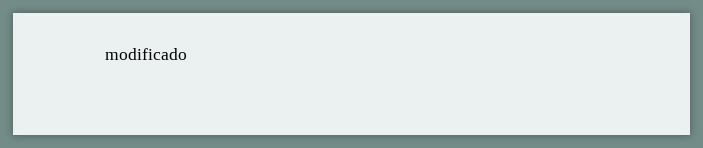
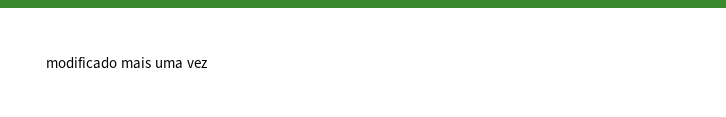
- modificado
+ modificado mais uma vez

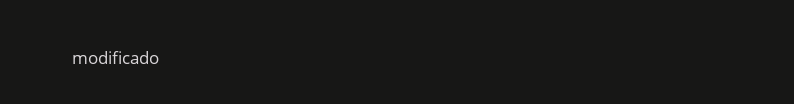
- modificado mais uma vez
+ modificado

